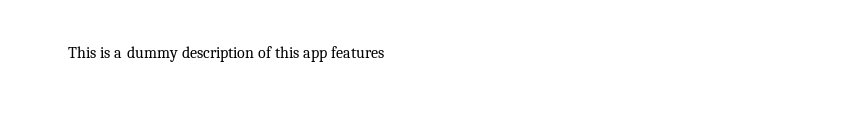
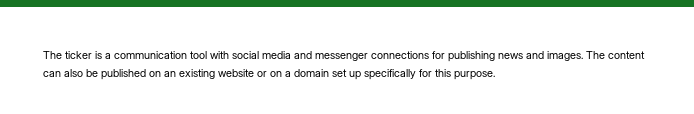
- This is a dummy description of this app features
+ The ticker is a communication tool with social media and messenger connections for publishing news and images. The content can also be published on an existing website or on a domain set up specifically for this purpose.

